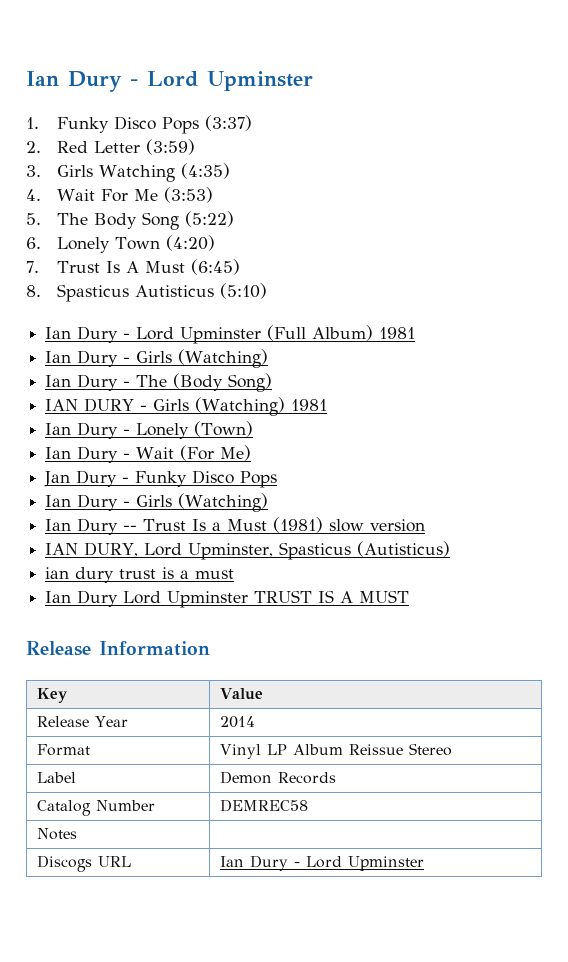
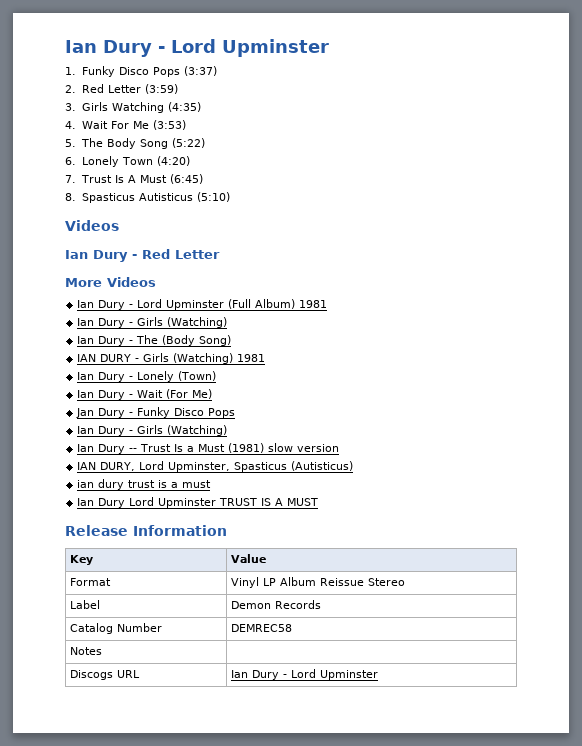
  8. Spasticus Autisticus (5:10)
+ Videos
+ Ian Dury - Red Letter
+ More Videos
- Release Year | 2014

